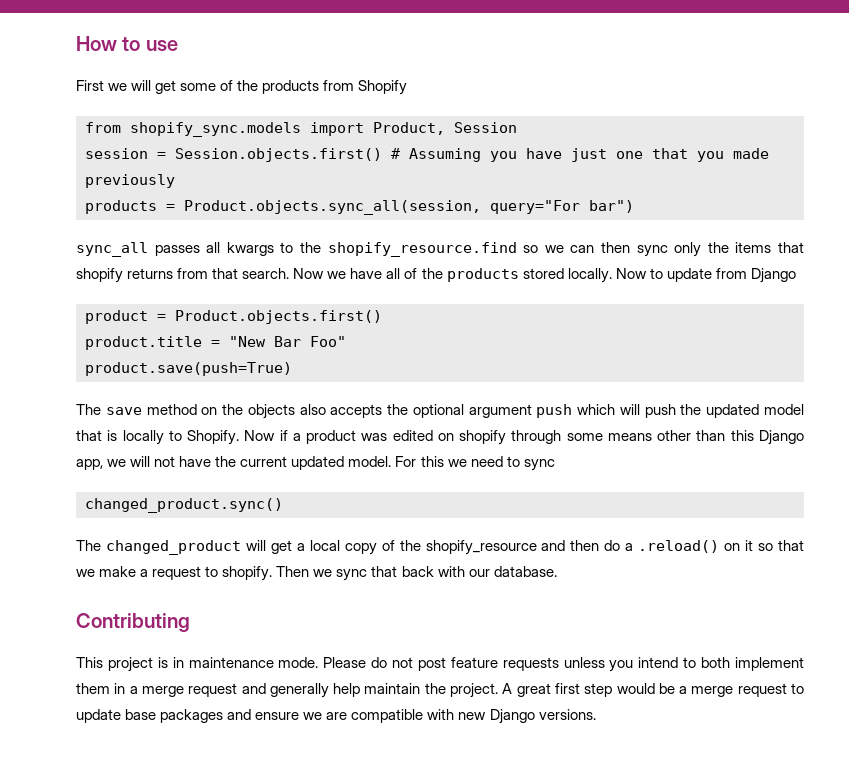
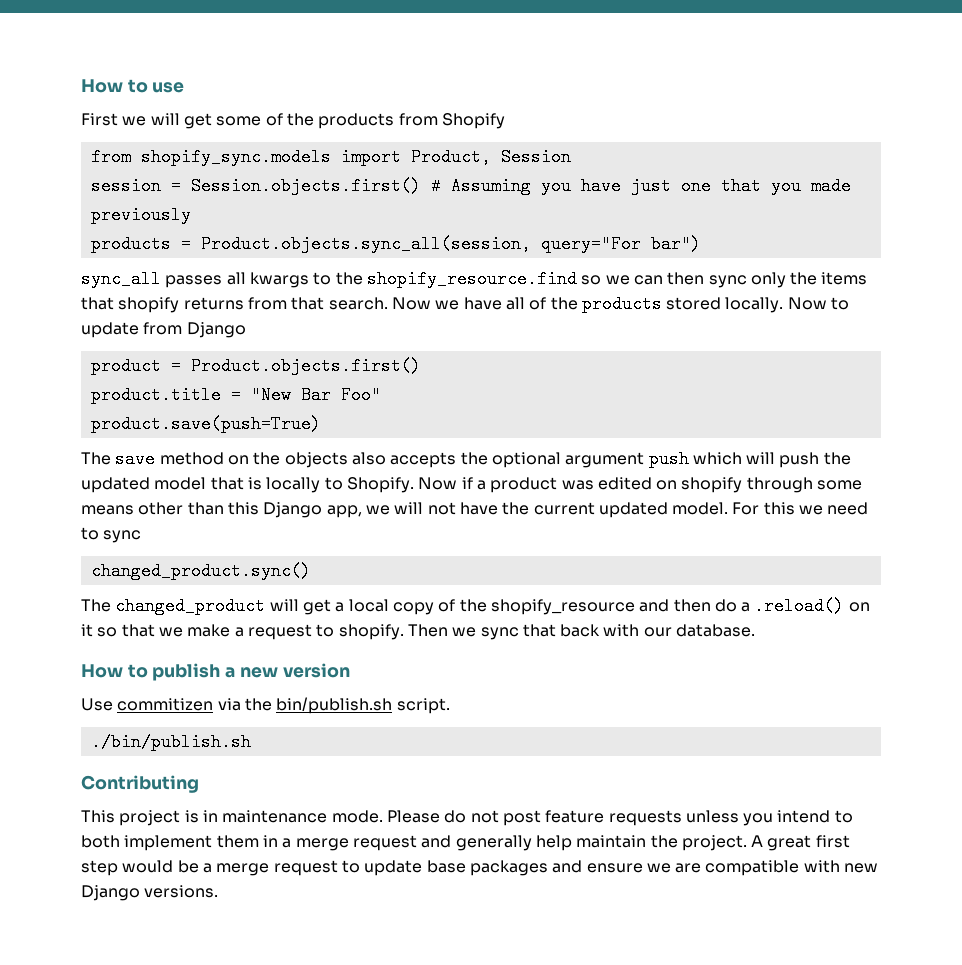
+ How to publish a new version
+ Use commitizen via the bin/publish.sh script.
+ ./bin/publish.sh

